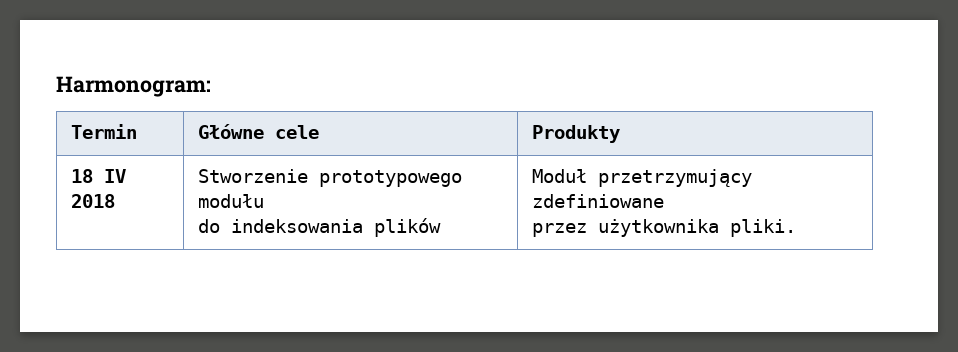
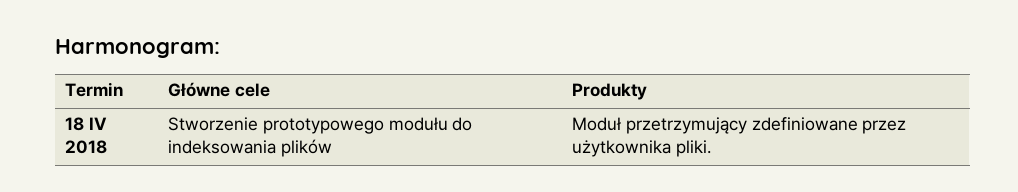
- 18 IV 2018 | Stworzenie prototypowego modułu
- do indeksowania plików | Moduł przetrzymujący zdefiniowane
- przez użytkownika pliki.
+ 18 IV 2018 | Stworzenie prototypowego modułu do indeksowania plików | Moduł przetrzymujący zdefiniowane przez użytkownika pliki.

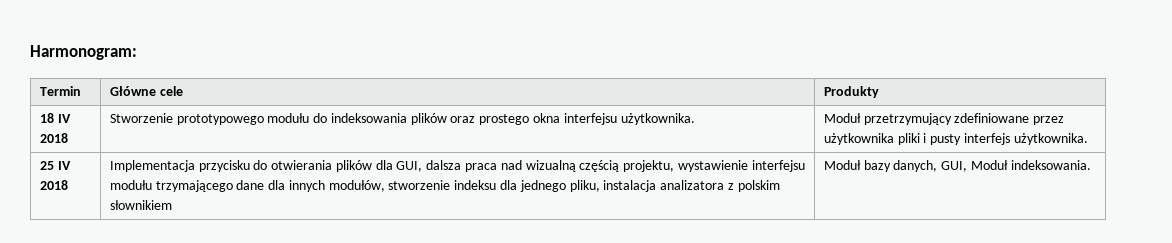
- 18 IV 2018 | Stworzenie prototypowego modułu do indeksowania plików | Moduł przetrzymujący zdefiniowane przez użytkownika pliki.
+ 18 IV 2018 | Stworzenie prototypowego modułu do indeksowania plików oraz prostego okna interfejsu użytkownika. | Moduł przetrzymujący zdefiniowane przez użytkownika pliki i pusty interfejs użytkownika.
+ 25 IV 2018 | Implementacja przycisku do otwierania plików dla GUI, dalsza praca nad wizualną częścią projektu, wystawienie interfejsu modułu trzymającego dane dla innych modułów, stworzenie indeksu dla jednego pliku, instalacja analizatora z polskim słownikiem | Moduł bazy danych, GUI, Moduł indeksowania.

